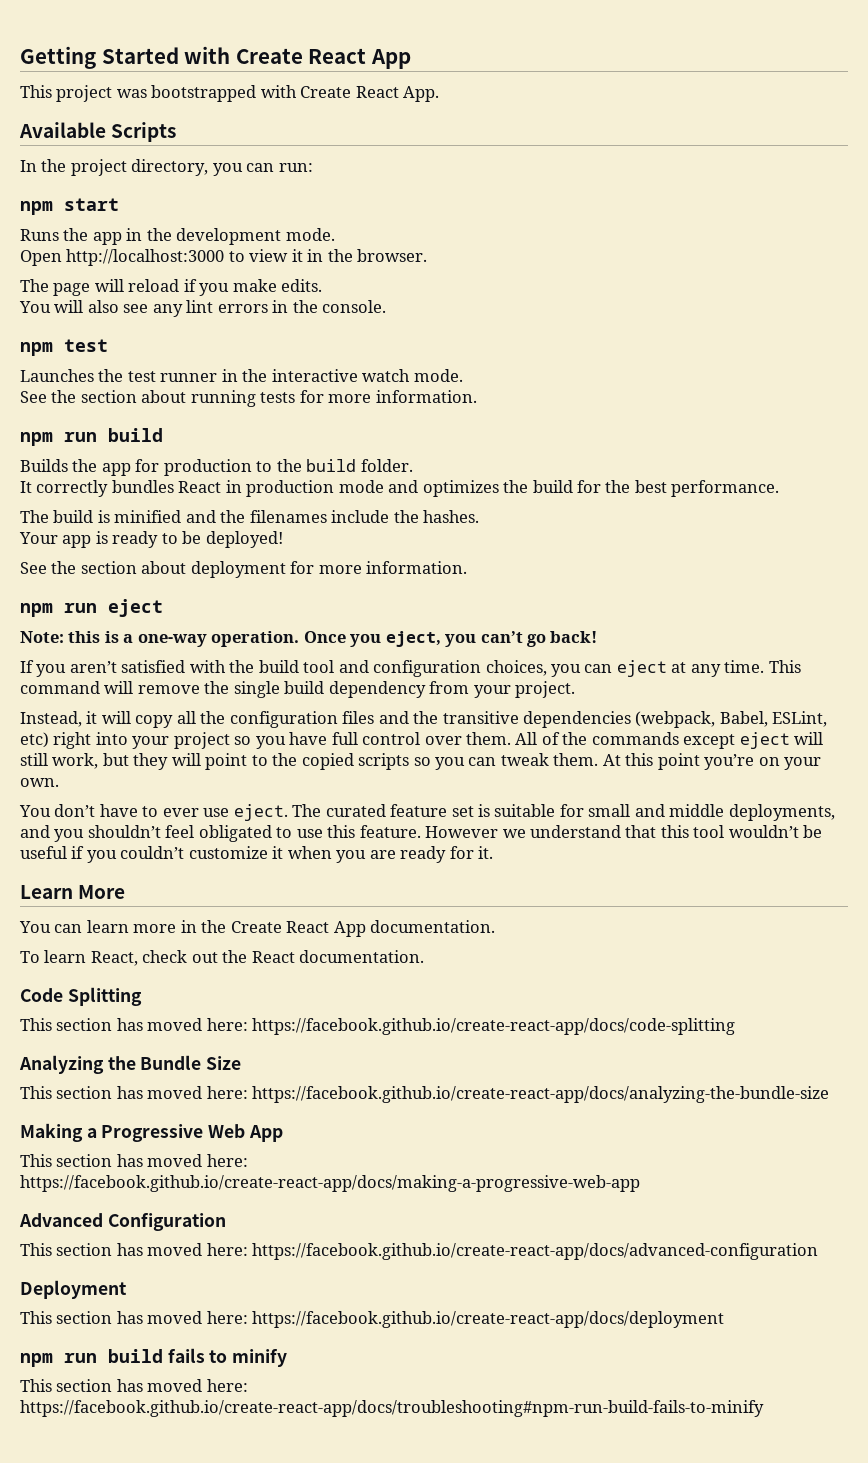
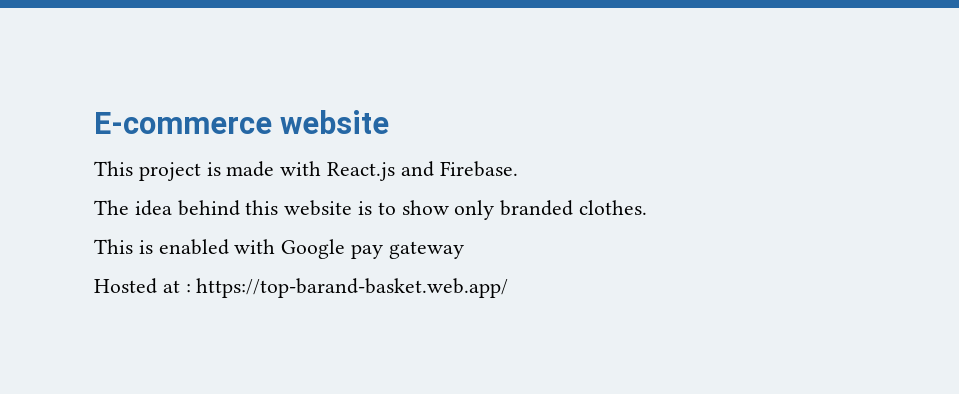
- Getting Started with Create React App
- This project was bootstrapped with Create React App.
- Available Scripts
- In the project directory, you can run:
- npm start
- Runs the app in the development mode.
- Open http://localhost:3000 to view it in the browser.
- The page will reload if you make edits.
- You will also see any lint errors in the console.
- npm test
- Launches the test runner in the interactive watch mode.
- See the section about running tests for more information.
- npm run build
- Builds the app for production to the build folder.
- It correctly bundles React in production mode and optimizes the build for the best performance.
- The build is minified and the filenames include the hashes.
- Your app is ready to be deployed!
- See the section about deployment for more information.
- npm run eject
- Note: this is a one-way operation. Once you eject, you can’t go back!
- If you aren’t satisfied with the build tool and configuration choices, you can eject at any time. This command will remove the single build dependency from your project.
- Instead, it will copy all the configuration files and the transitive dependencies (webpack, Babel, ESLint, etc) right into your project so you have full control over them. All of the commands except eject will still work, but they will point to the copied scripts so you can tweak them. At this point you’re on your own.
- You don’t have to ever use eject. The curated feature set is suitable for small and middle deployments, and you shouldn’t feel obligated to use this feature. However we understand that this tool wouldn’t be useful if you couldn’t customize it when you are ready for it.
- Learn More
- You can learn more in the Create React App documentation.
- To learn React, check out the React documentation.
- Code Splitting
- This section has moved here: https://facebook.github.io/create-react-app/docs/code-splitting
- Analyzing the Bundle Size
- This section has moved here: https://facebook.github.io/create-react-app/docs/analyzing-the-bundle-size
- Making a Progressive Web App
- This section has moved here: https://facebook.github.io/create-react-app/docs/making-a-progressive-web-app
- Advanced Configuration
- This section has moved here: https://facebook.github.io/create-react-app/docs/advanced-configuration
- Deployment
- This section has moved here: https://facebook.github.io/create-react-app/docs/deployment
- npm run build fails to minify
- This section has moved here: https://facebook.github.io/create-react-app/docs/troubleshooting#npm-run-build-fails-to-minify
+ E-commerce website
+ This project is made with React.js and Firebase.
+ The idea behind this website is to show only branded clothes.
+ This is enabled with Google pay gateway
+ Hosted at : https://top-barand-basket.web.app/

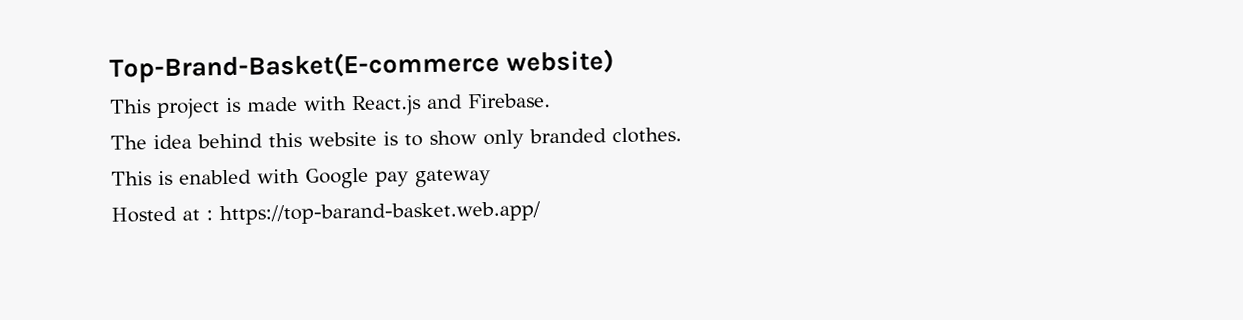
- E-commerce website
+ Top-Brand-Basket(E-commerce website)

